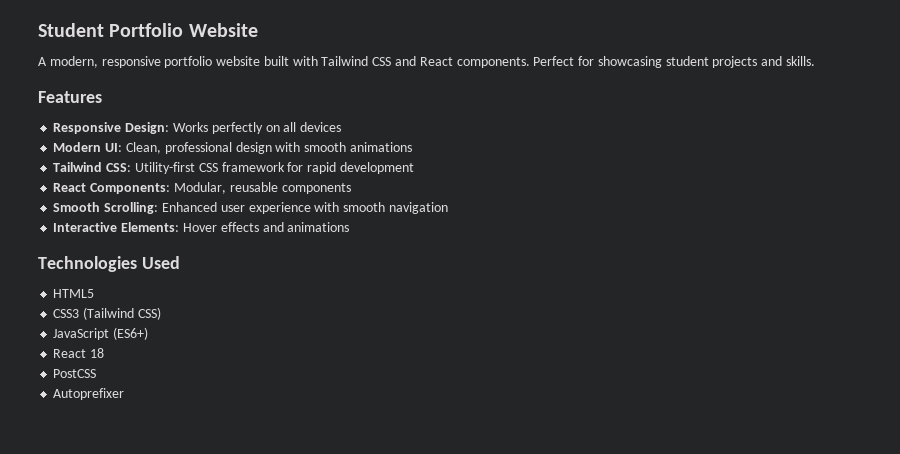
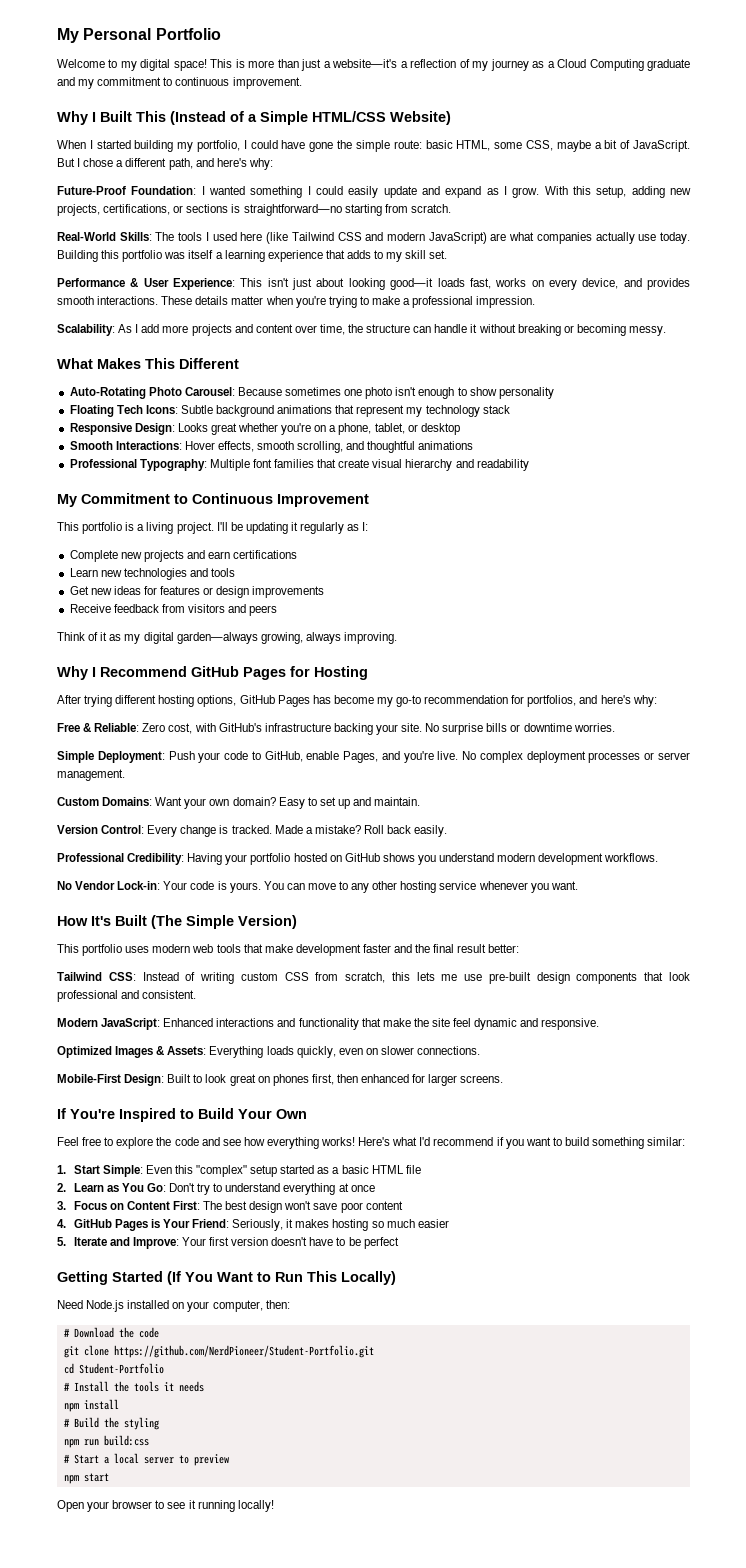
- Student Portfolio Website
- A modern, responsive portfolio website built with Tailwind CSS and React components. Perfect for showcasing student projects and skills.
- Features
- Responsive Design: Works perfectly on all devices
- Modern UI: Clean, professional design with smooth animations
- Tailwind CSS: Utility-first CSS framework for rapid development
- React Components: Modular, reusable components
- Smooth Scrolling: Enhanced user experience with smooth navigation
- Interactive Elements: Hover effects and animations
- Technologies Used
- HTML5
- CSS3 (Tailwind CSS)
- JavaScript (ES6+)
- React 18
- PostCSS
- Autoprefixer
+ My Personal Portfolio
+ Welcome to my digital space! This is more than just a website—it's a reflection of my journey as a Cloud Computing graduate and my commitment to continuous improvement.
+ Why I Built This (Instead of a Simple HTML/CSS Website)
+ When I started building my portfolio, I could have gone the simple route: basic HTML, some CSS, maybe a bit of JavaScript. But I chose a different path, and here's why:
+ Future-Proof Foundation: I wanted something I could easily update and expand as I grow. With this setup, adding new projects, certifications, or sections is straightforward—no starting from scratch.
+ Real-World Skills: The tools I used here (like Tailwind CSS and modern JavaScript) are what companies actually use today. Building this portfolio was itself a learning experience that adds to my skill set.
+ Performance & User Experience: This isn't just about looking good—it loads fast, works on every device, and provides smooth interactions. These details matter when you're trying to make a professional impression.
+ Scalability: As I add more projects and content over time, the structure can handle it without breaking or becoming messy.
+ What Makes This Different
+ Auto-Rotating Photo Carousel: Because sometimes one photo isn't enough to show personality
+ Floating Tech Icons: Subtle background animations that represent my technology stack
+ Responsive Design: Looks great whether you're on a phone, tablet, or desktop
+ Smooth Interactions: Hover effects, smooth scrolling, and thoughtful animations
+ Professional Typography: Multiple font families that create visual hierarchy and readability
+ My Commitment to Continuous Improvement
+ This portfolio is a living project. I'll be updating it regularly as I:
+ Complete new projects and earn certifications
+ Learn new technologies and tools
+ Get new ideas for features or design improvements
+ Receive feedback from visitors and peers
+ Think of it as my digital garden—always growing, always improving.
+ Why I Recommend GitHub Pages for Hosting
+ After trying different hosting options, GitHub Pages has become my go-to recommendation for portfolios, and here's why:
+ Free & Reliable: Zero cost, with GitHub's infrastructure backing your site. No surprise bills or downtime worries.
+ Simple Deployment: Push your code to GitHub, enable Pages, and you're live. No complex deployment processes or server management.
+ Custom Domains: Want your own domain? Easy to set up and maintain.
+ Version Control: Every change is tracked. Made a mistake? Roll back easily.
+ Professional Credibility: Having your portfolio hosted on GitHub shows you understand modern development workflows.
+ No Vendor Lock-in: Your code is yours. You can move to any other hosting service whenever you want.
+ How It's Built (The Simple Version)
+ This portfolio uses modern web tools that make development faster and the final result better:
+ Tailwind CSS: Instead of writing custom CSS from scratch, this lets me use pre-built design components that look professional and consistent.
+ Modern JavaScript: Enhanced interactions and functionality that make the site feel dynamic and responsive.
+ Optimized Images & Assets: Everything loads quickly, even on slower connections.
+ Mobile-First Design: Built to look great on phones first, then enhanced for larger screens.
+ If You're Inspired to Build Your Own
+ Feel free to explore the code and see how everything works! Here's what I'd recommend if you want to build something similar:
+ 1. Start Simple: Even this "complex" setup started as a basic HTML file
+ 2. Learn as You Go: Don't try to understand everything at once
+ 3. Focus on Content First: The best design won't save poor content
+ 4. GitHub Pages is Your Friend: Seriously, it makes hosting so much easier
+ 5. Iterate and Improve: Your first version doesn't have to be perfect
+ Getting Started (If You Want to Run This Locally)
+ Need Node.js installed on your computer, then:
+ # Download the code
+ git clone https://github.com/NerdPioneer/Student-Portfolio.git
+ cd Student-Portfolio
+ # Install the tools it needs
+ npm install
+ # Build the styling
+ npm run build:css
+ # Start a local server to preview
+ npm start
+ Open your browser to see it running locally!

